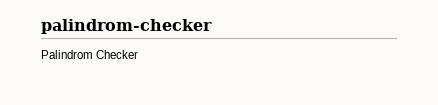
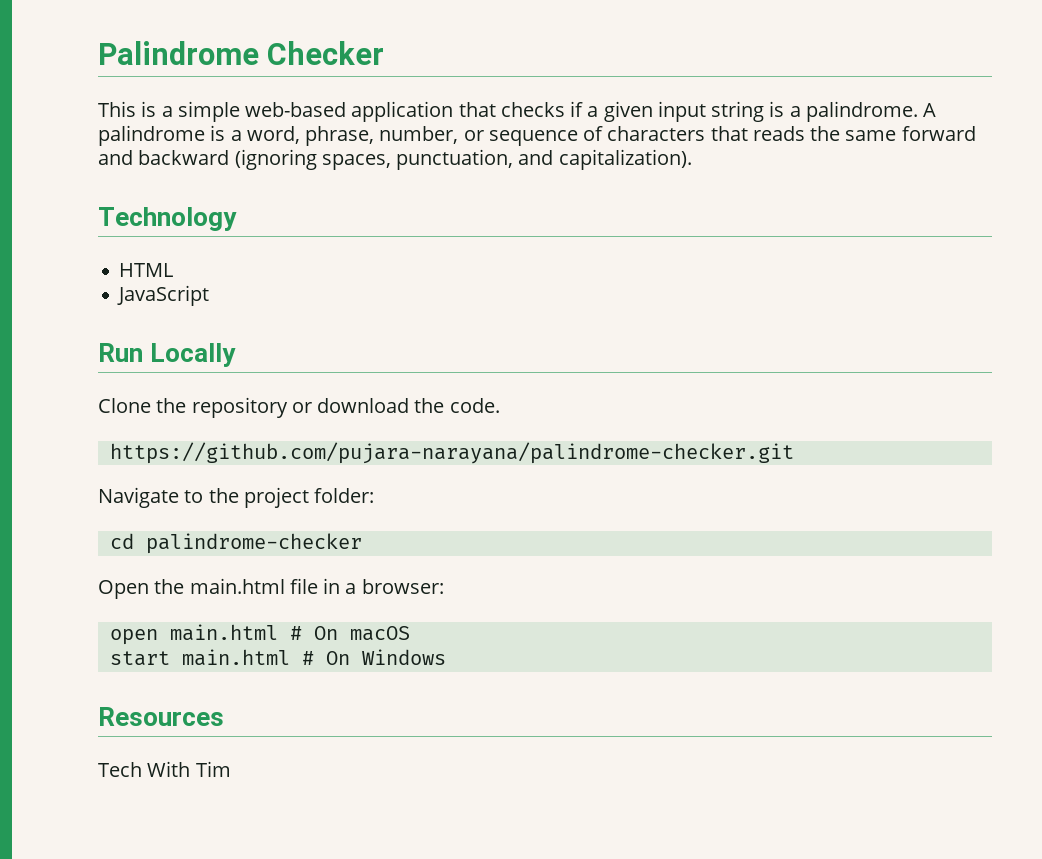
- palindrom-checker
- Palindrom Checker
+ Palindrome Checker
+ This is a simple web-based application that checks if a given input string is a palindrome. A palindrome is a word, phrase, number, or sequence of characters that reads the same forward and backward (ignoring spaces, punctuation, and capitalization).
+ Technology
+ HTML
+ JavaScript
+ Run Locally
+ Clone the repository or download the code.
+ https://github.com/pujara-narayana/palindrome-checker.git
+ Navigate to the project folder:
+ cd palindrome-checker
+ Open the main.html file in a browser:
+ open main.html # On macOS
+ start main.html # On Windows
+ Resources
+ Tech With Tim

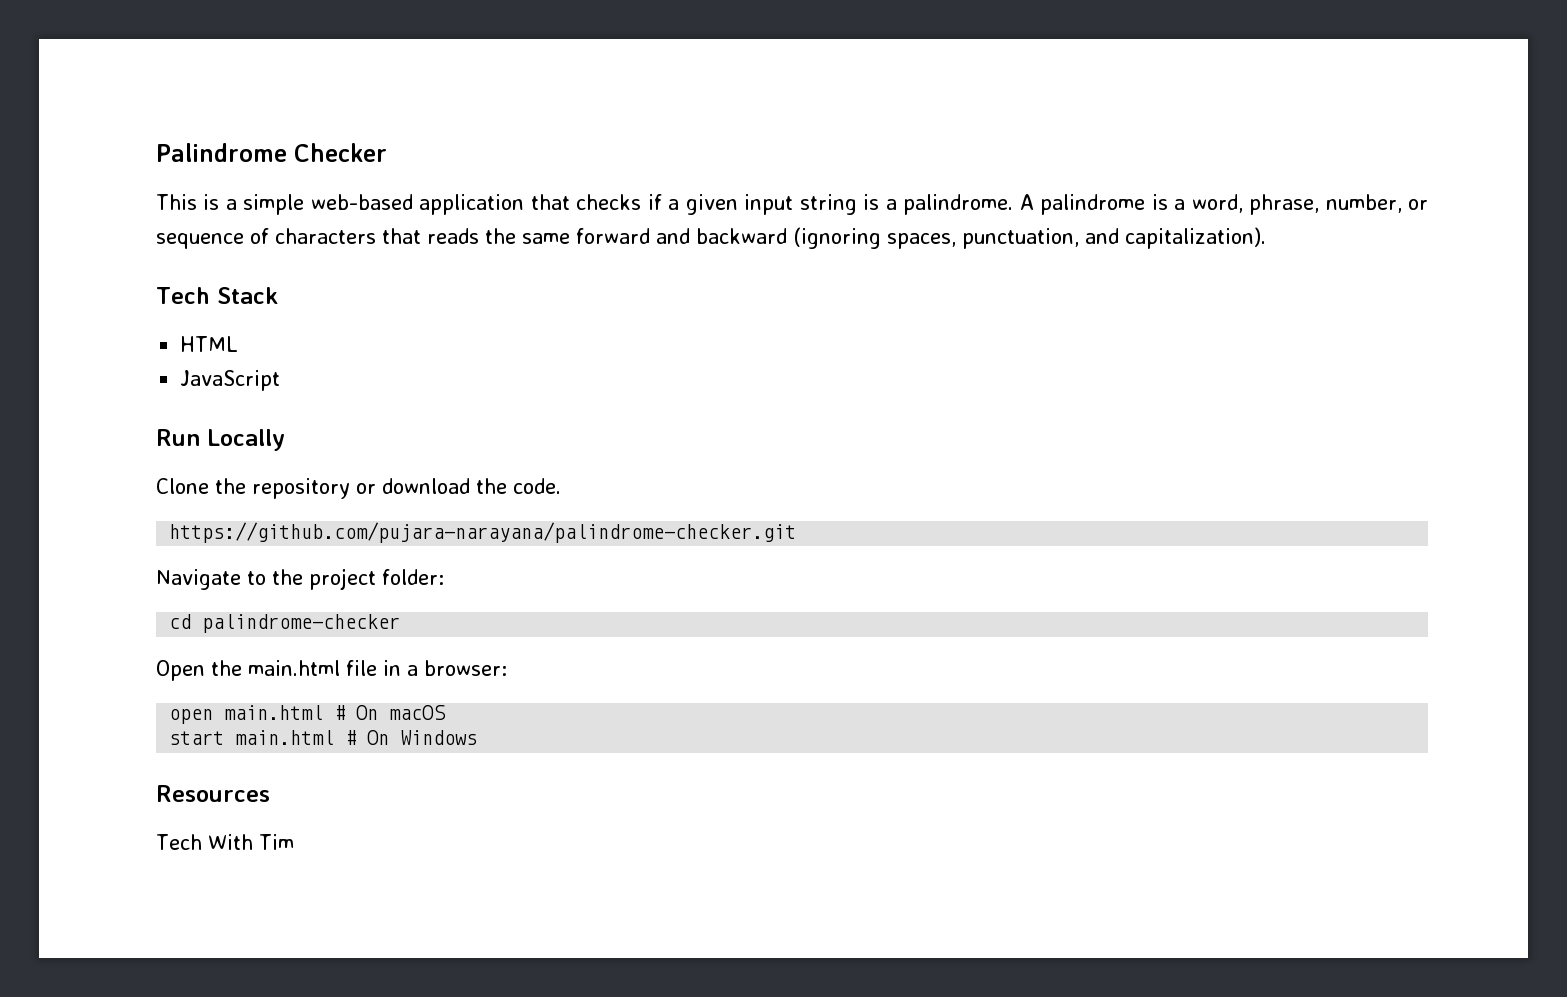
- Technology
+ Tech Stack

